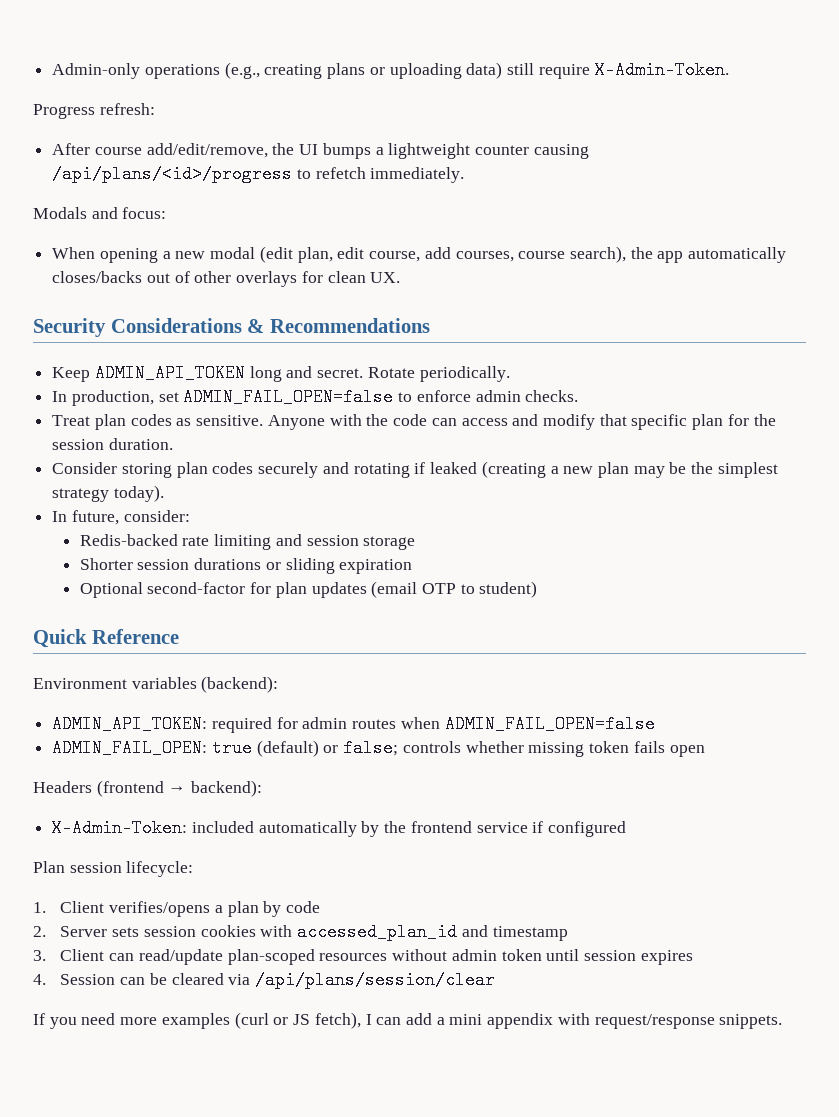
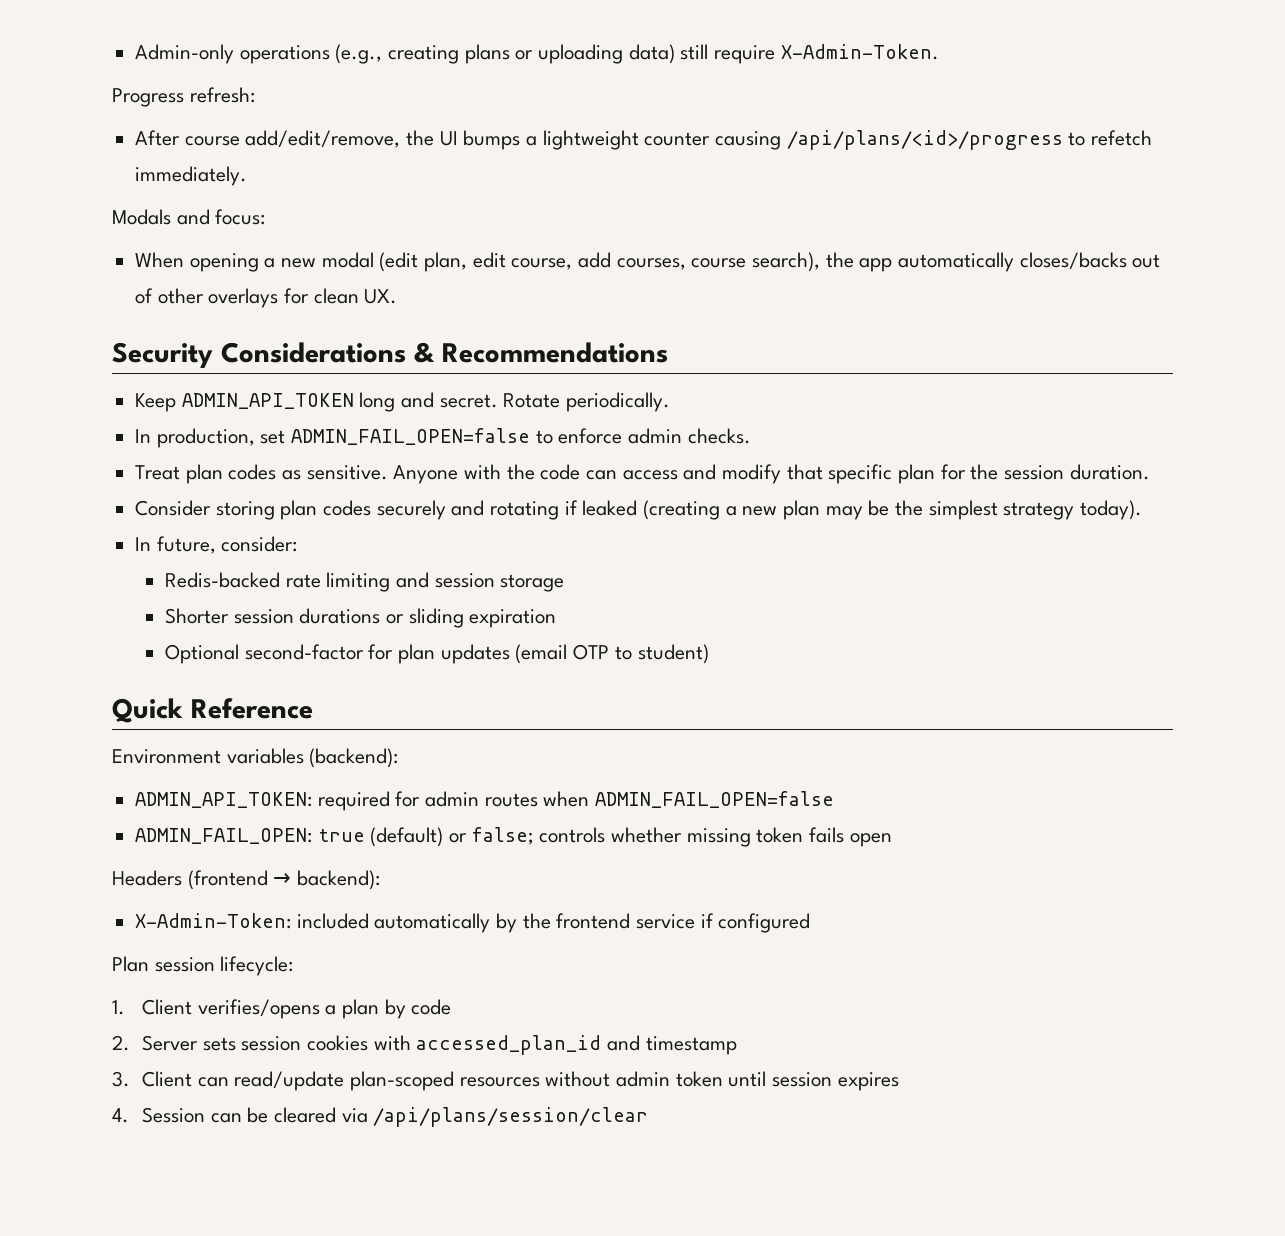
- If you need more examples (curl or JS fetch), I can add a mini appendix with request/response snippets.

